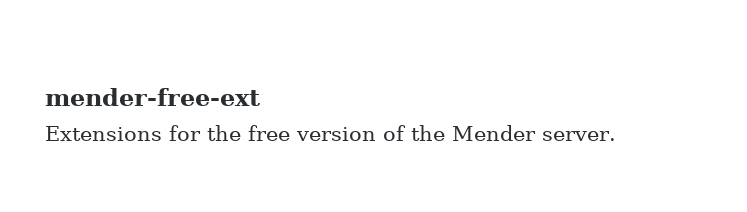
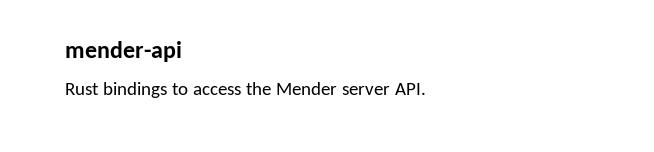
- mender-free-ext
- Extensions for the free version of the Mender server.
+ mender-api
+ Rust bindings to access the Mender server API.

